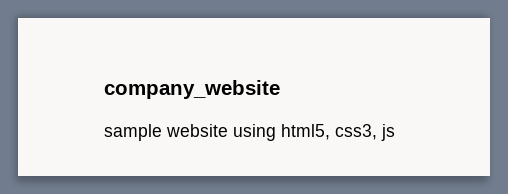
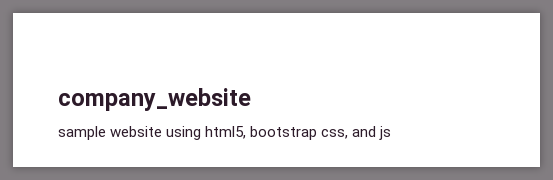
- sample website using html5, css3, js
+ sample website using html5, bootstrap css, and js

